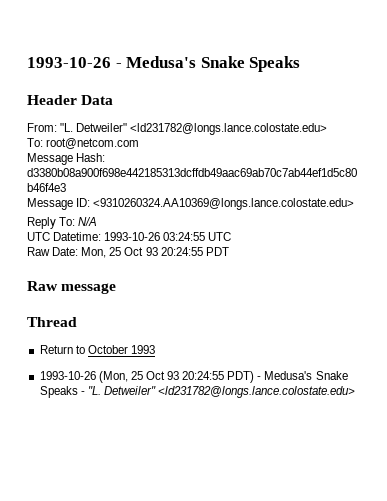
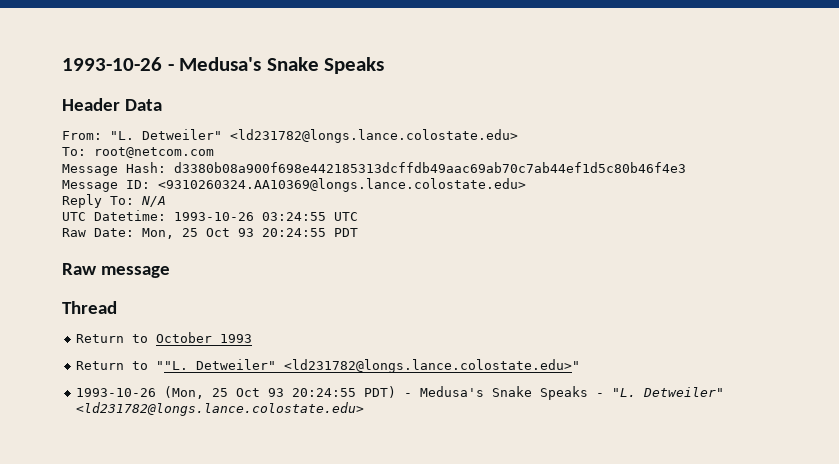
+ Return to ""L. Detweiler" <ld231782@longs.lance.colostate.edu>"

